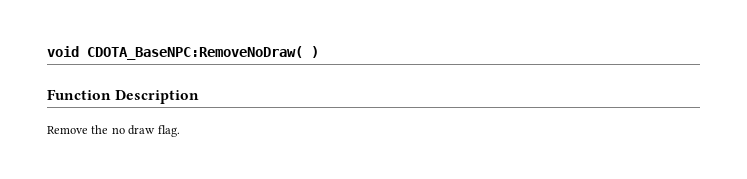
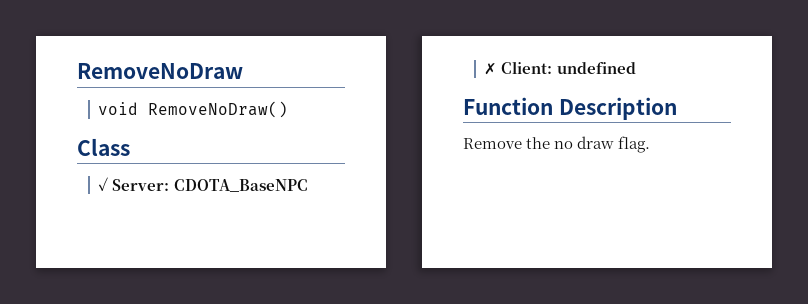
- void CDOTA_BaseNPC:RemoveNoDraw( )
+ RemoveNoDraw
+ void RemoveNoDraw()
+ Class
+ ✓ Server: CDOTA_BaseNPC
+ ✗ Client: undefined

